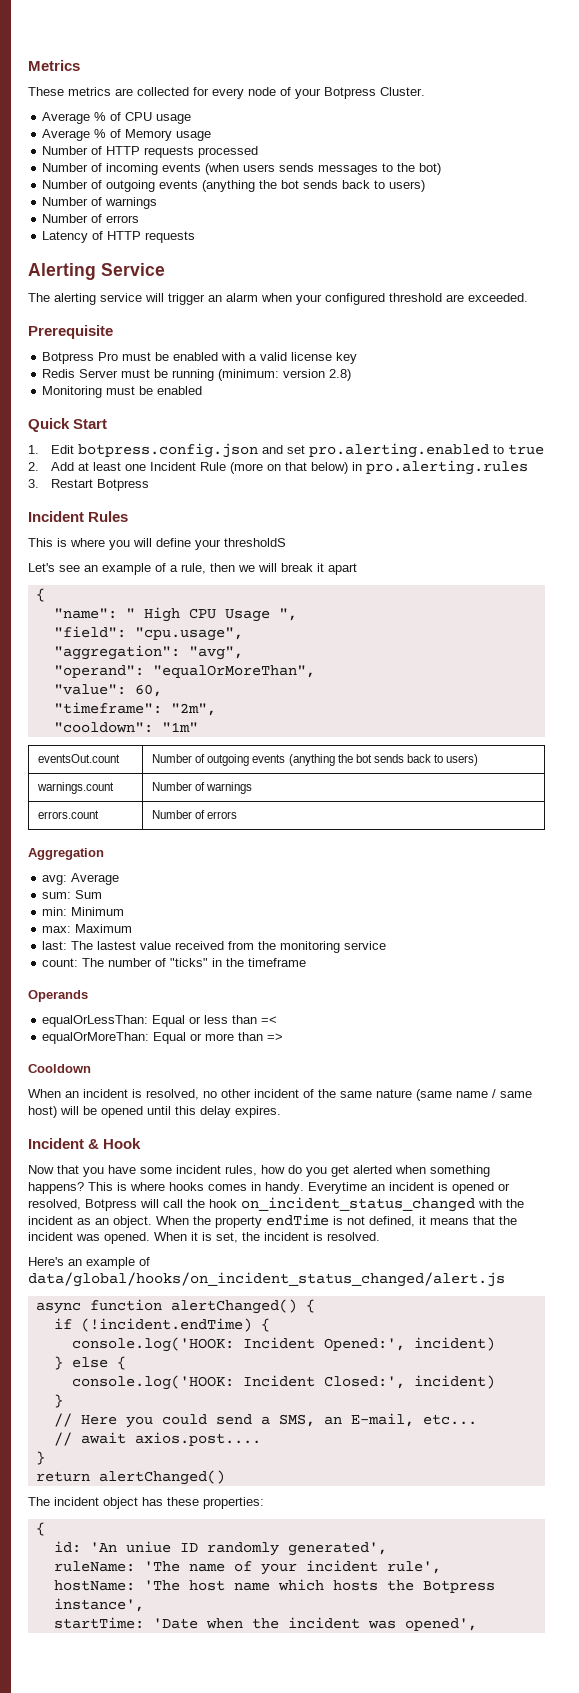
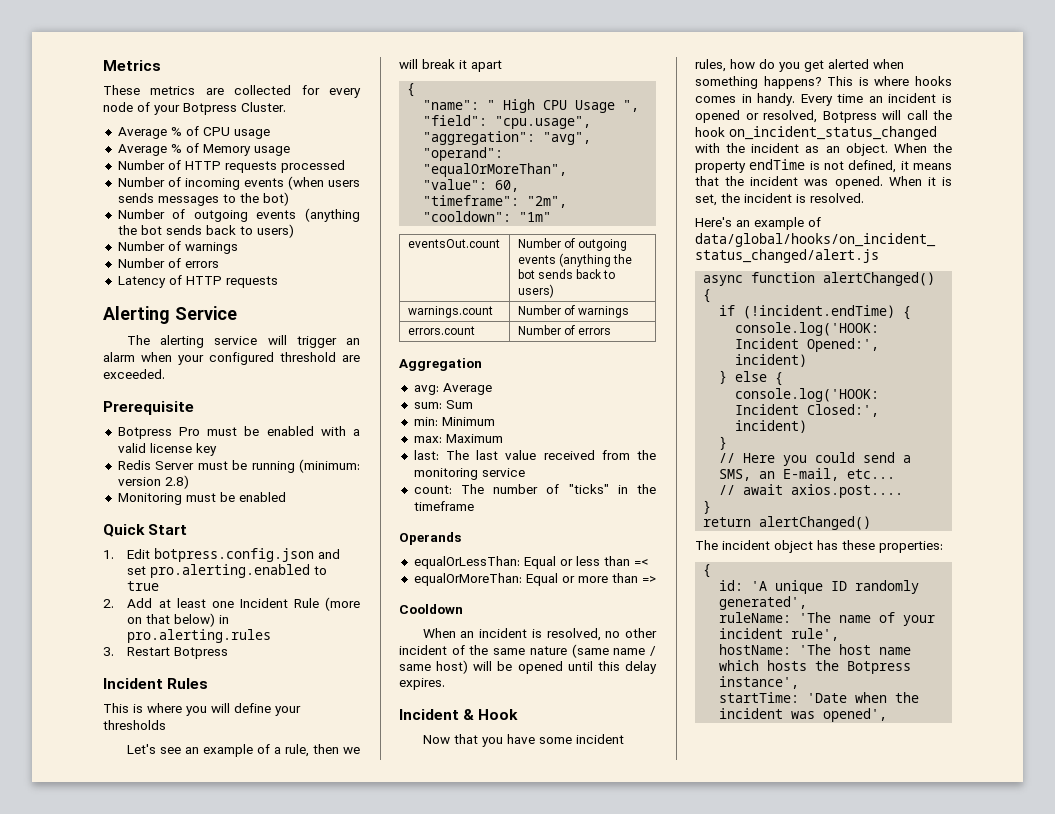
- This is where you will define your thresholdS
+ This is where you will define your thresholds
- last: The lastest value received from the monitoring service
+ last: The last value received from the monitoring service
- Everytime an incident is opened or resolved, Botpress will call the hook on_incident_status_changed with the incident as an object.
+ Every time an incident is opened or resolved, Botpress will call the hook on_incident_status_changed with the incident as an object.
- id: 'An uniue ID randomly generated',
+ id: 'A unique ID randomly generated',

